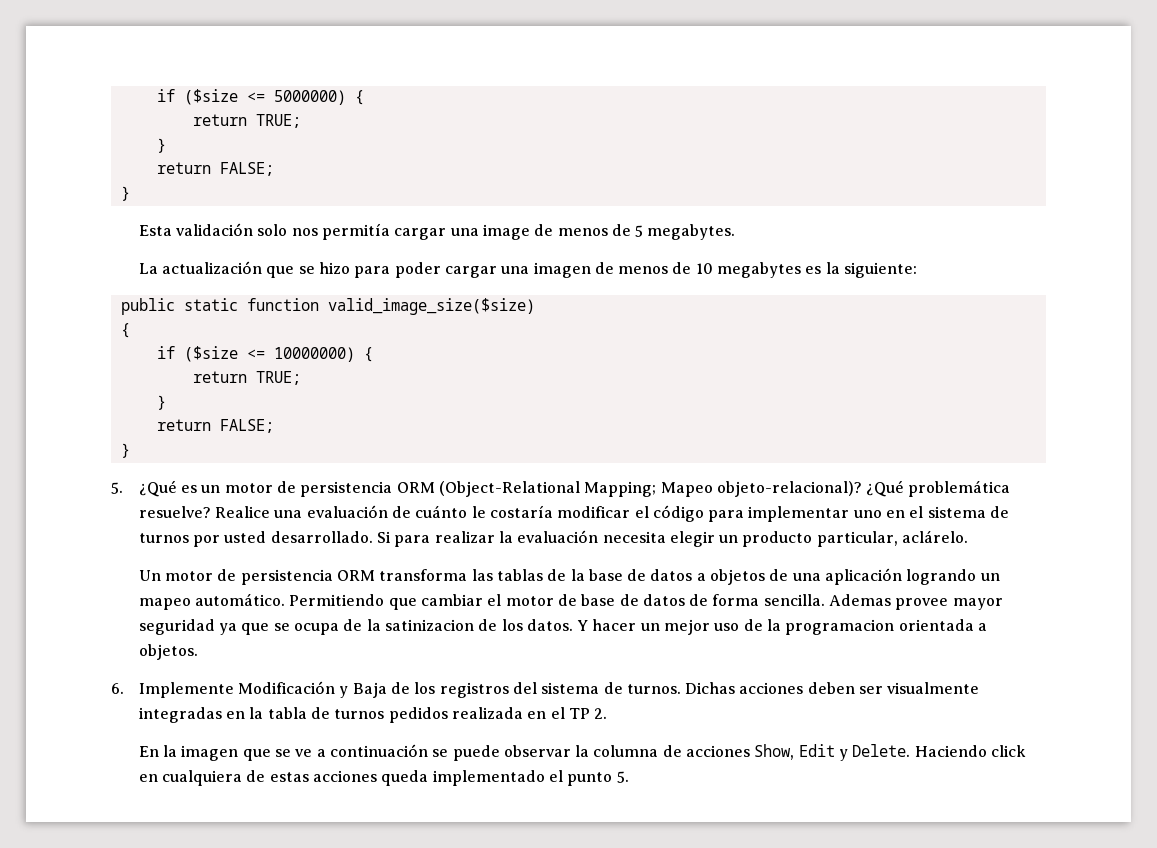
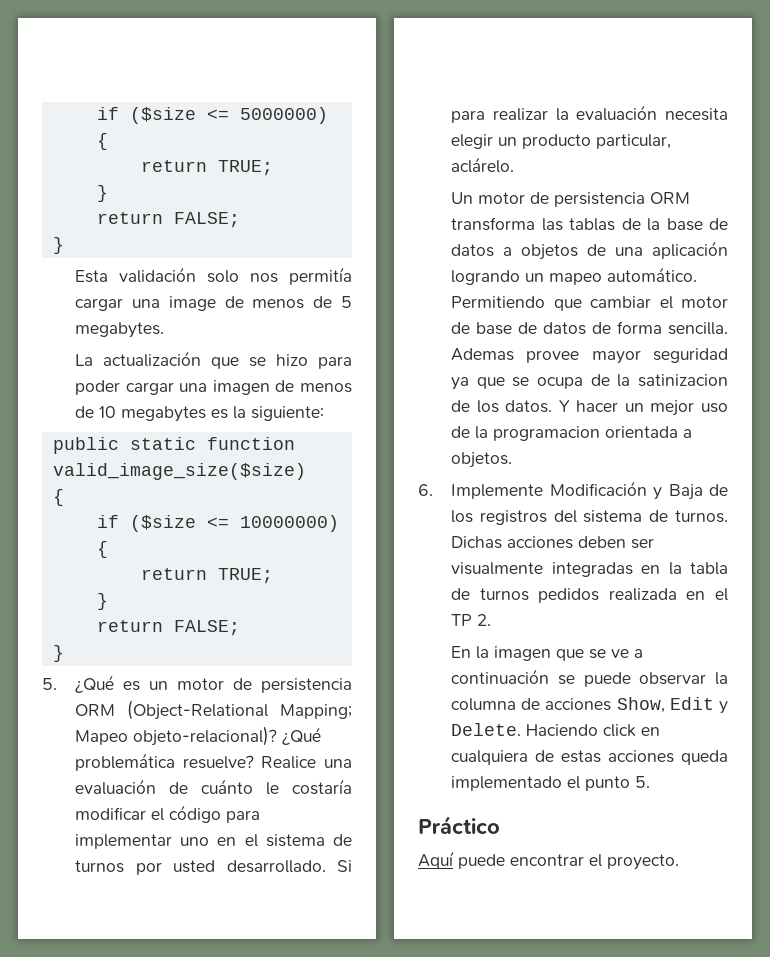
+ Práctico
+ Aquí puede encontrar el proyecto.

